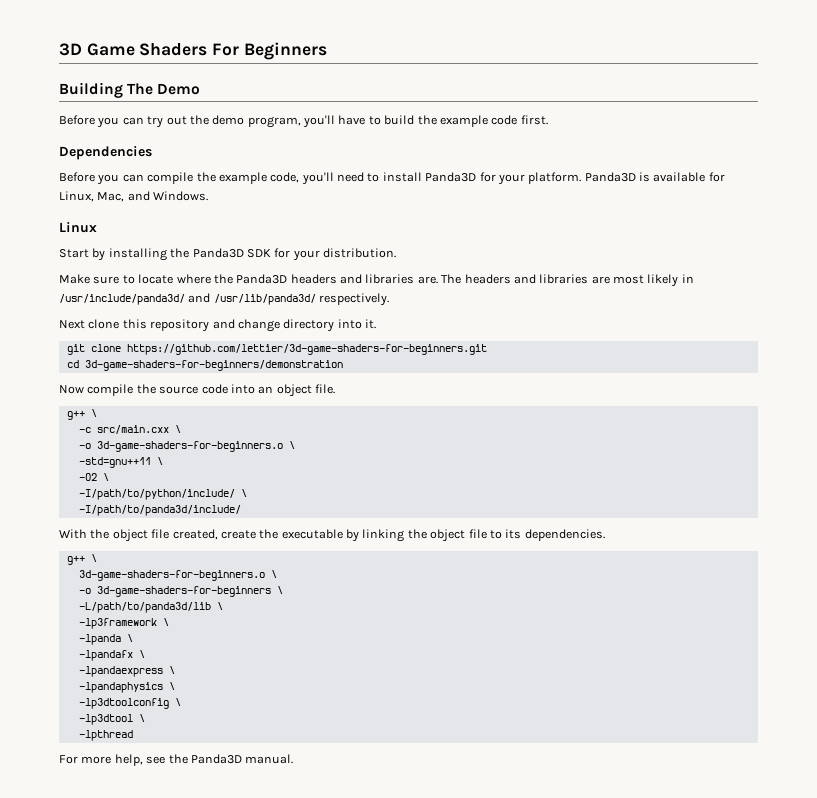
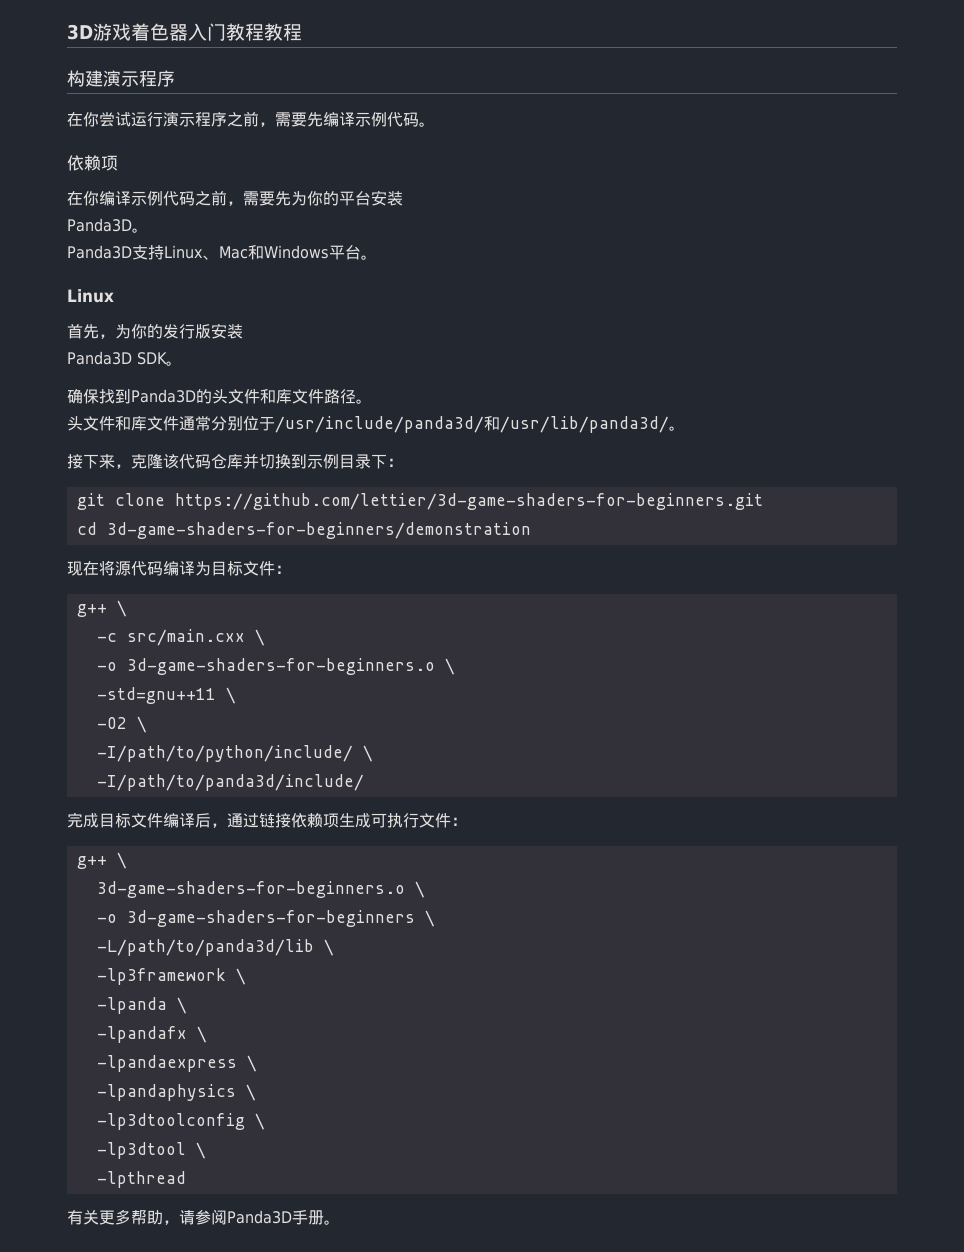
- 3D Game Shaders For Beginners
- Building The Demo
- Before you can try out the demo program, you'll have to build the example code first.
- Dependencies
- Before you can compile the example code, you'll need to install Panda3D for your platform. Panda3D is available for Linux, Mac, and Windows.
+ 3D游戏着色器入门教程教程
+ 构建演示程序
+ 在你尝试运行演示程序之前，需要先编译示例代码。
+ 依赖项
+ 在你编译示例代码之前，需要先为你的平台安装
+ Panda3D。
+ Panda3D支持Linux、Mac和Windows平台。
  Linux
- Start by installing the Panda3D SDK for your distribution.
- Make sure to locate where the Panda3D headers and libraries are. The headers and libraries are most likely in /usr/include/panda3d/ and /usr/lib/panda3d/ respectively.
- Next clone this repository and change directory into it.
+ 首先，为你的发行版安装
+ Panda3D SDK。
+ 确保找到Panda3D的头文件和库文件路径。
+ 头文件和库文件通常分别位于/usr/include/panda3d/和/usr/lib/panda3d/。
+ 接下来，克隆该代码仓库并切换到示例目录下：
- Now compile the source code into an object file.
+ 现在将源代码编译为目标文件：
- With the object file created, create the executable by linking the object file to its dependencies.
+ 完成目标文件编译后，通过链接依赖项生成可执行文件：
- For more help, see the Panda3D manual.
+ 有关更多帮助，请参阅Panda3D手册。

